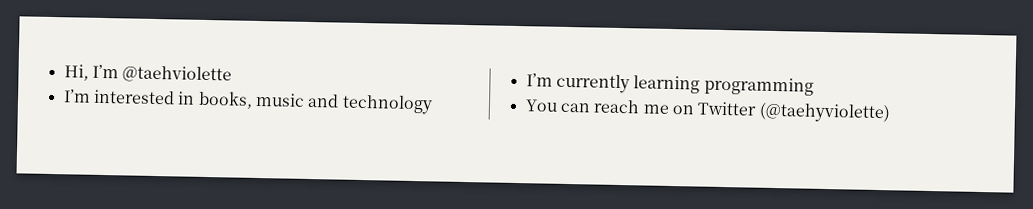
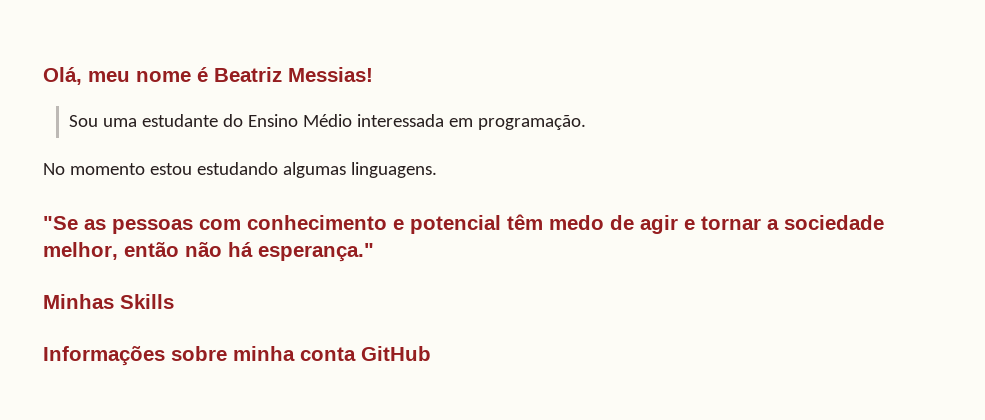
- Hi, I’m @taehviolette
- I’m interested in books, music and technology
- I’m currently learning programming
- You can reach me on Twitter (@taehyviolette)
+ Olá, meu nome é Beatriz Messias!
+ Sou uma estudante do Ensino Médio interessada em programação.
+ No momento estou estudando algumas linguagens.
+ "Se as pessoas com conhecimento e potencial têm medo de agir e tornar a sociedade melhor, então não há esperança."
+ Minhas Skills
+ Informações sobre minha conta GitHub

